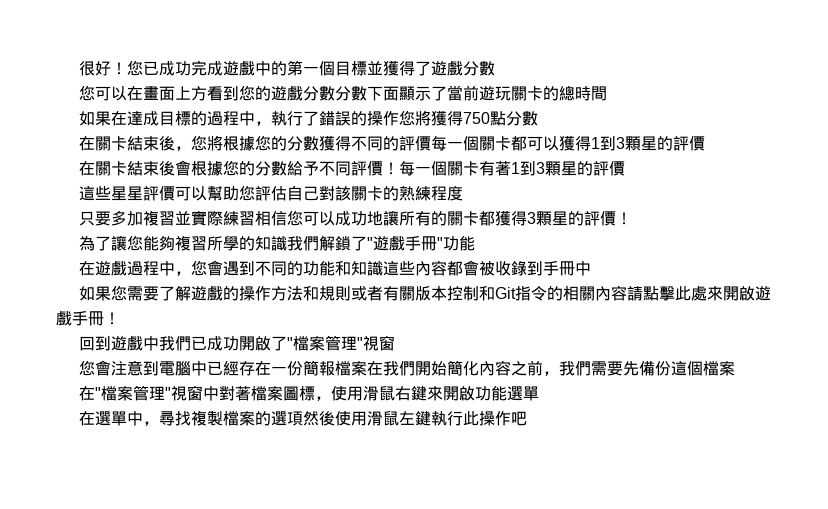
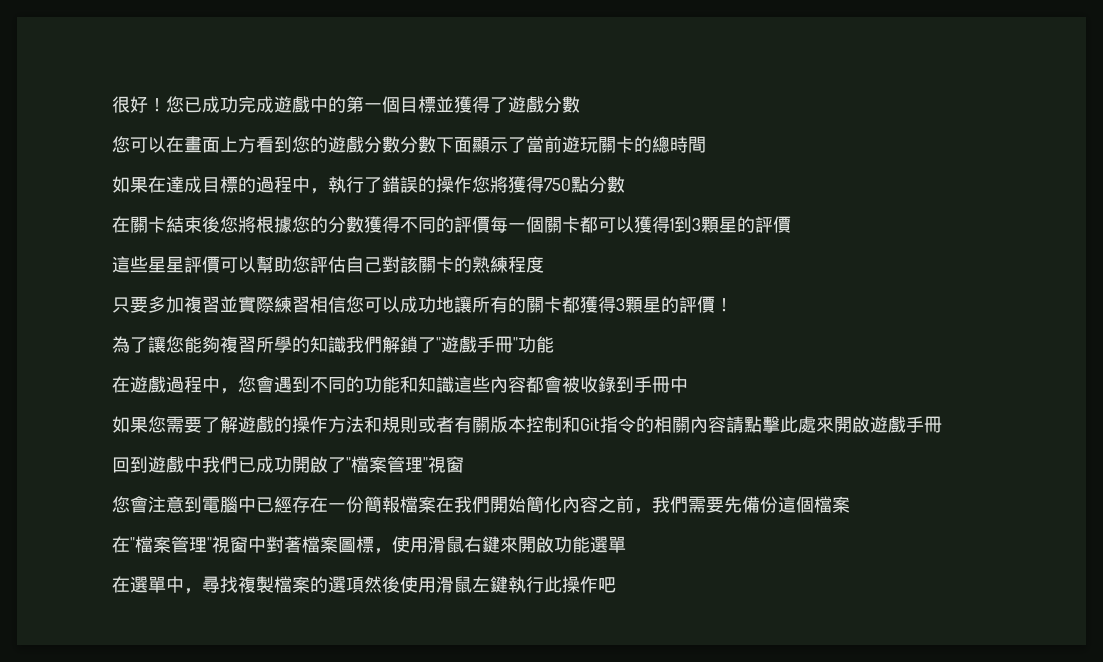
- 在關卡結束後，您將根據您的分數獲得不同的評價每一個關卡都可以獲得1到3顆星的評價
+ 在關卡結束後您將根據您的分數獲得不同的評價每一個關卡都可以獲得1到3顆星的評價
- 在關卡結束後會根據您的分數給予不同評價！每一個關卡有著1到3顆星的評價
- 如果您需要了解遊戲的操作方法和規則或者有關版本控制和Git指令的相關內容請點擊此處來開啟遊戲手冊！
+ 如果您需要了解遊戲的操作方法和規則或者有關版本控制和Git指令的相關內容請點擊此處來開啟遊戲手冊

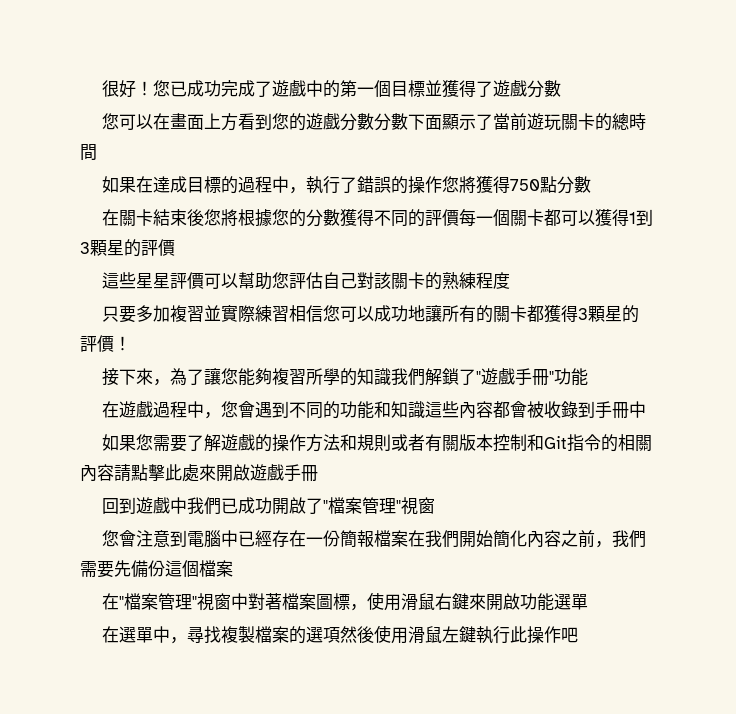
- 您已成功完成遊戲中的第一個目標並獲得了遊戲分數
+ 您已成功完成了遊戲中的第一個目標並獲得了遊戲分數
- 為了讓您能夠複習所學的知識我們解鎖了"遊戲手冊"功能
+ 接下來，為了讓您能夠複習所學的知識我們解鎖了"遊戲手冊"功能

